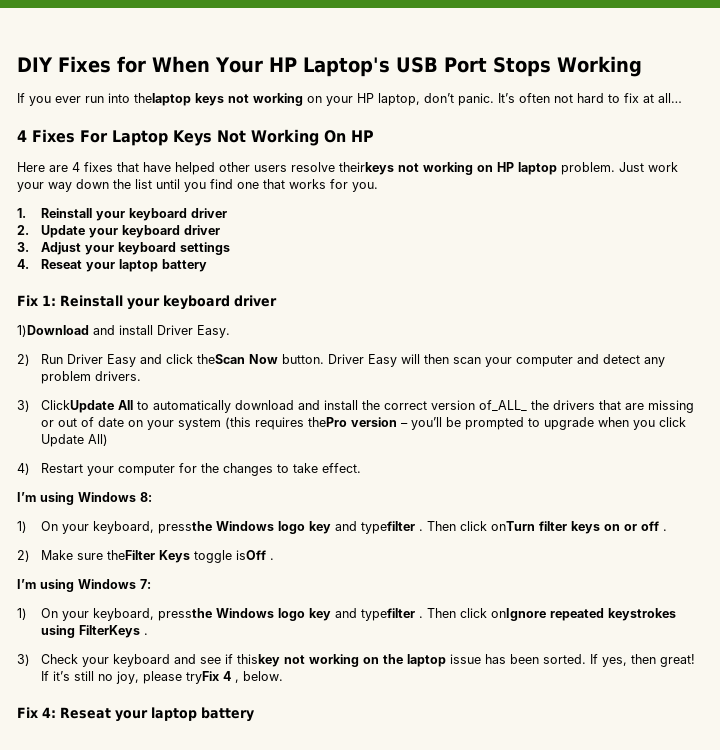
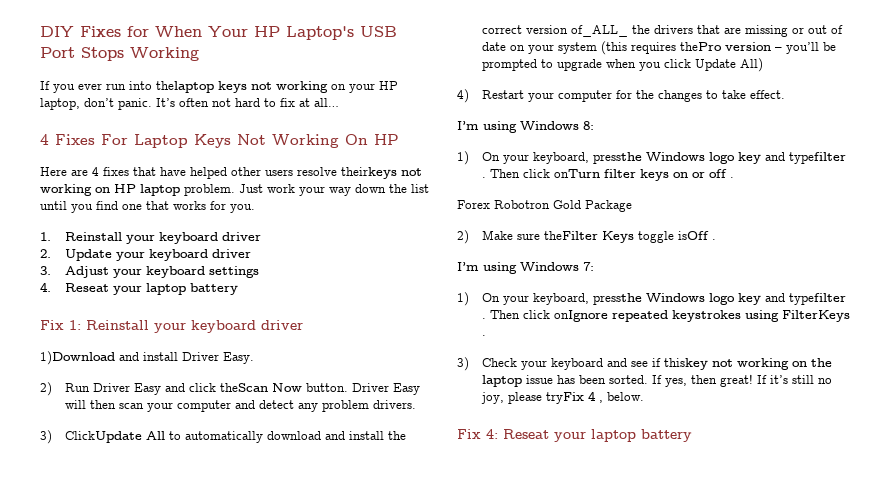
+ Forex Robotron Gold Package

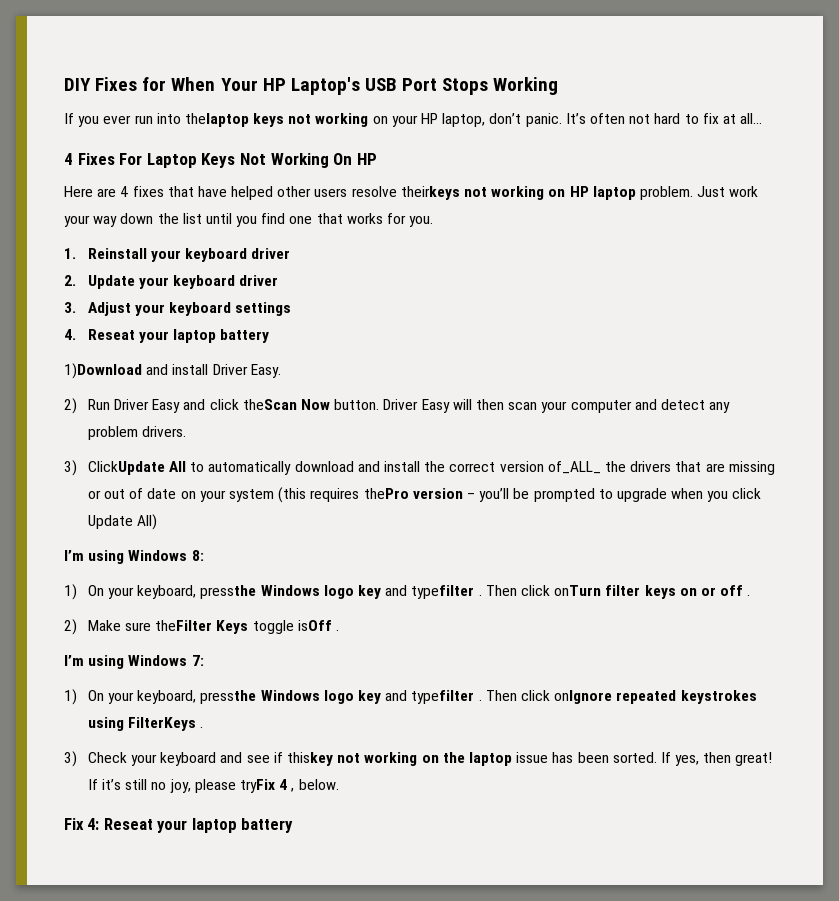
- Fix 1: Reinstall your keyboard driver
- 4) Restart your computer for the changes to take effect.
- Forex Robotron Gold Package

